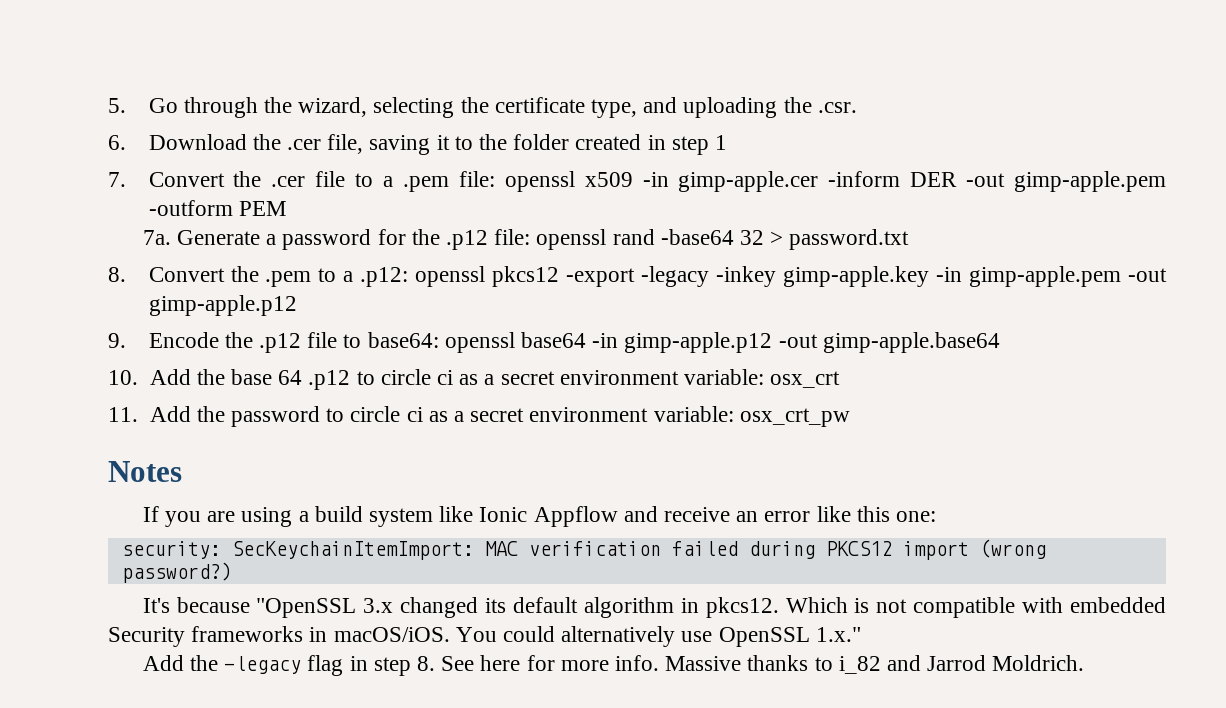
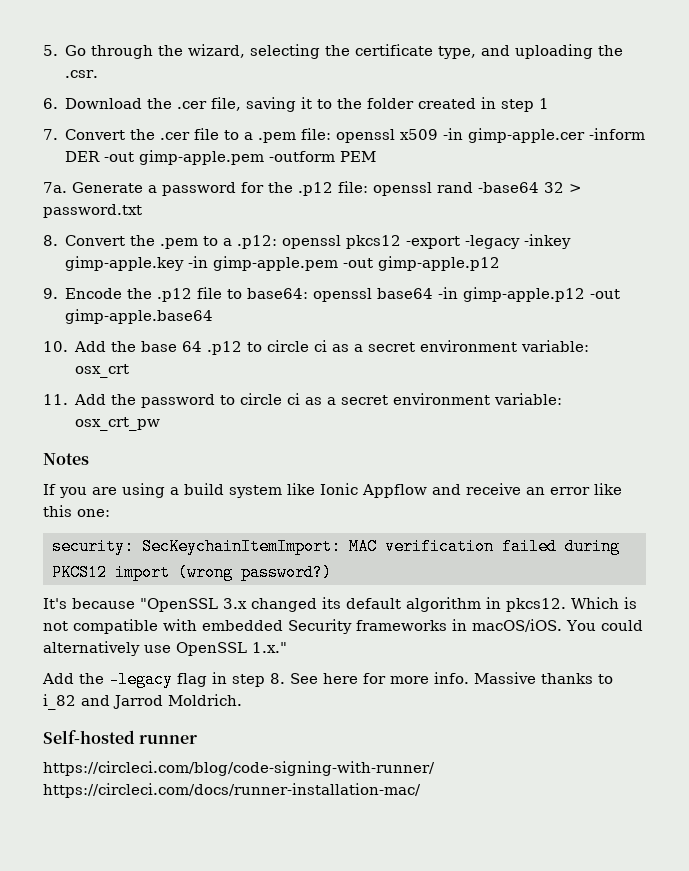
+ Self-hosted runner
+ https://circleci.com/blog/code-signing-with-runner/ https://circleci.com/docs/runner-installation-mac/

